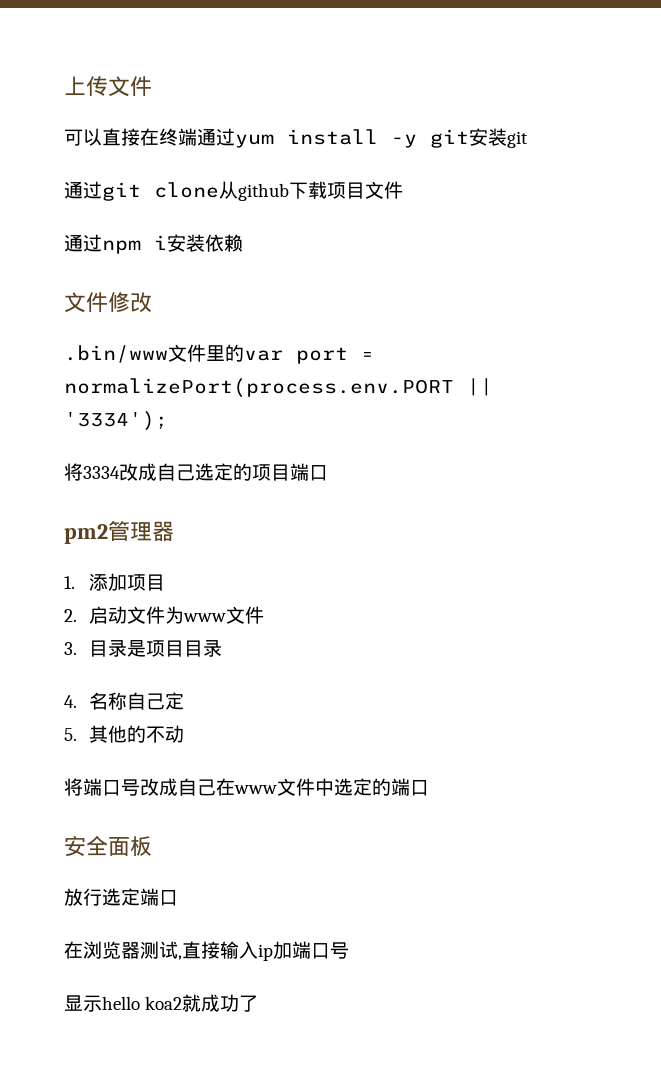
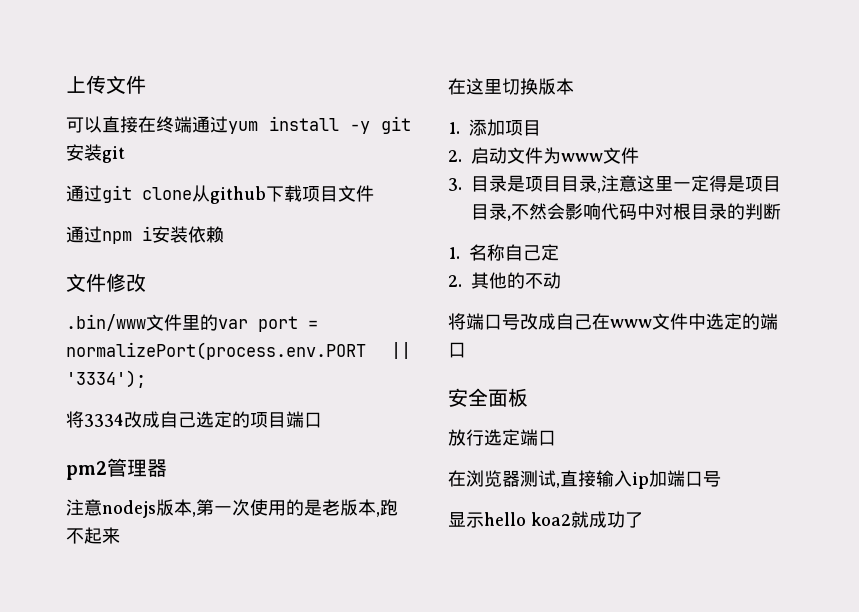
+ 注意nodejs版本,第一次使用的是老版本,跑不起来
+ 在这里切换版本
- 3.目录是项目目录
- 4.名称自己定
+ 3.目录是项目目录,注意这里一定得是项目目录,不然会影响代码中对根目录的判断
+ 1.名称自己定
- 5.其他的不动
+ 2.其他的不动

